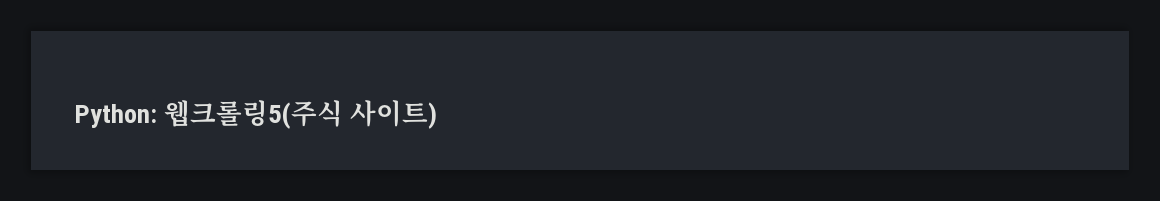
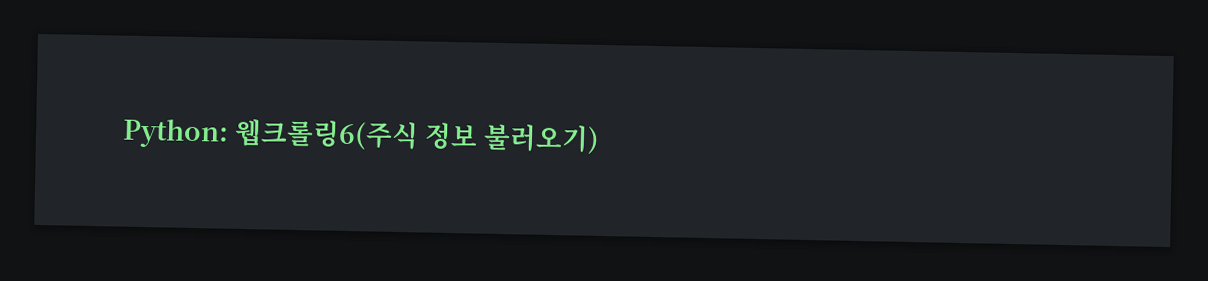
- Python: 웹크롤링5(주식 사이트)
+ Python: 웹크롤링6(주식 정보 불러오기)

